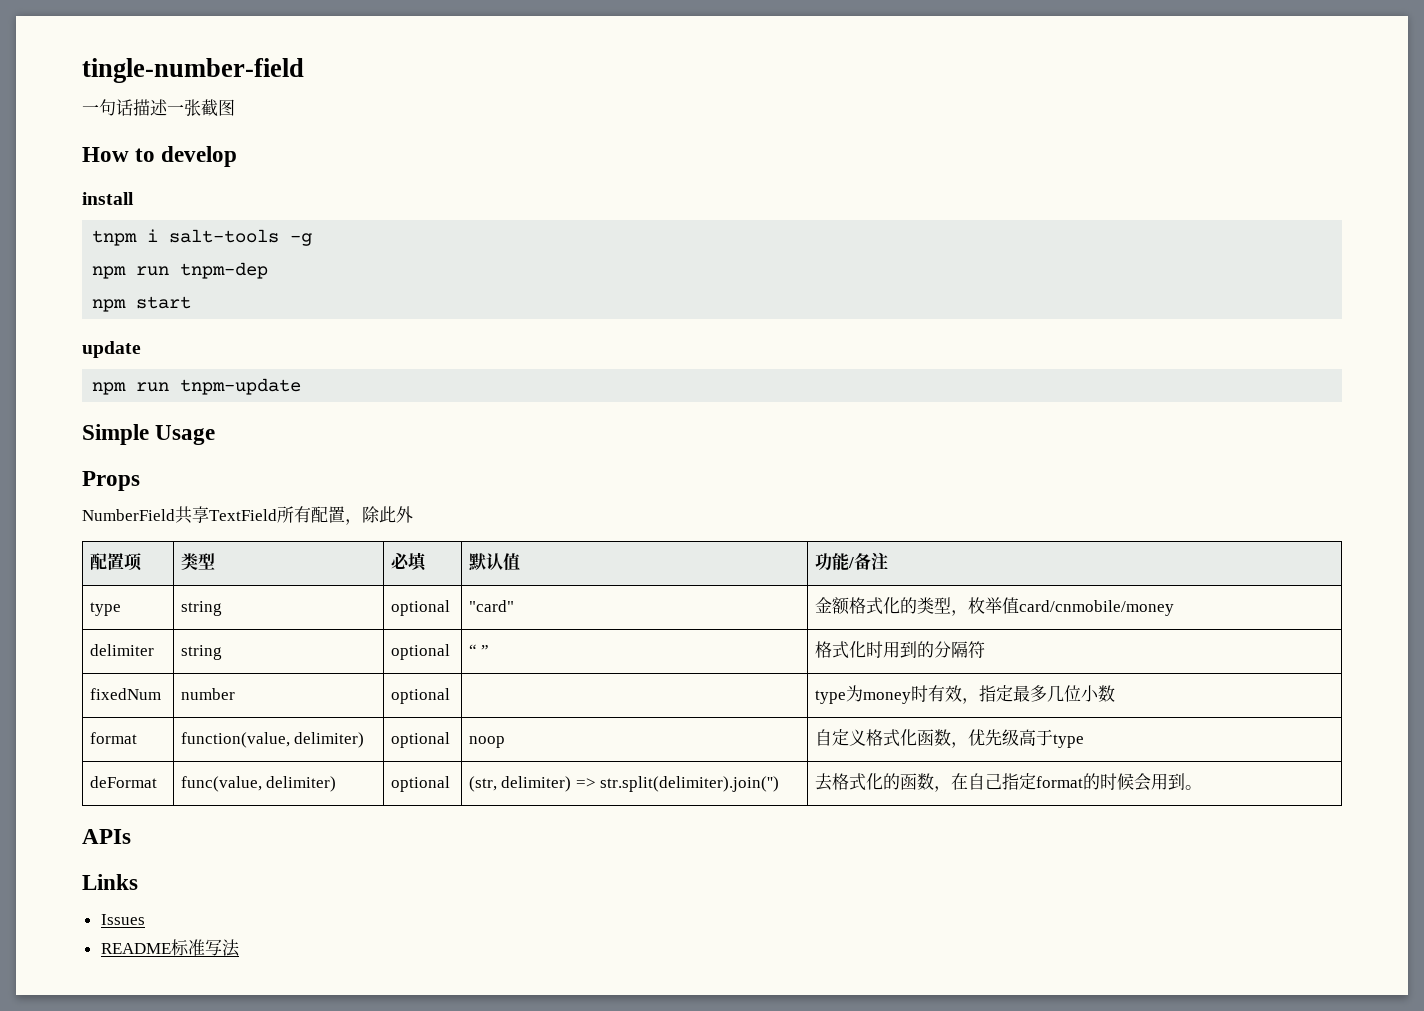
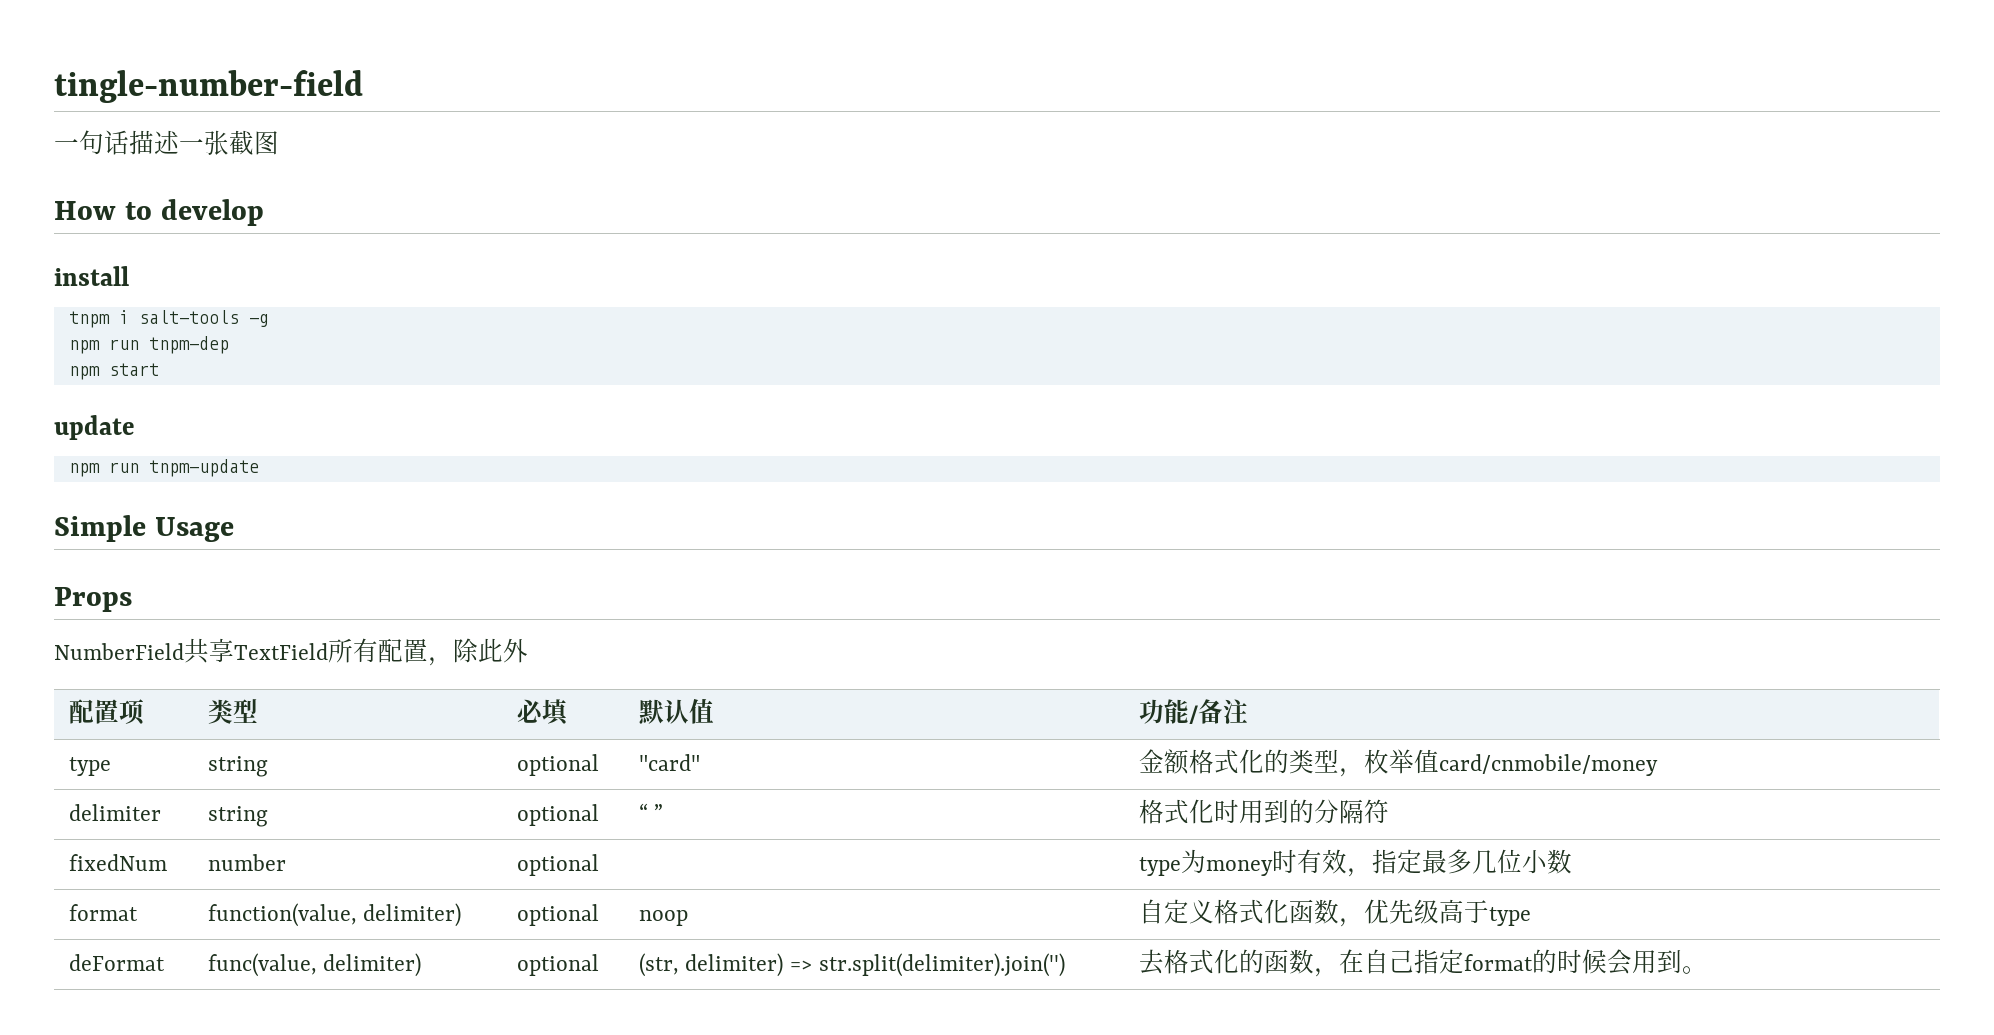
- APIs
- Links
- Issues
- README标准写法

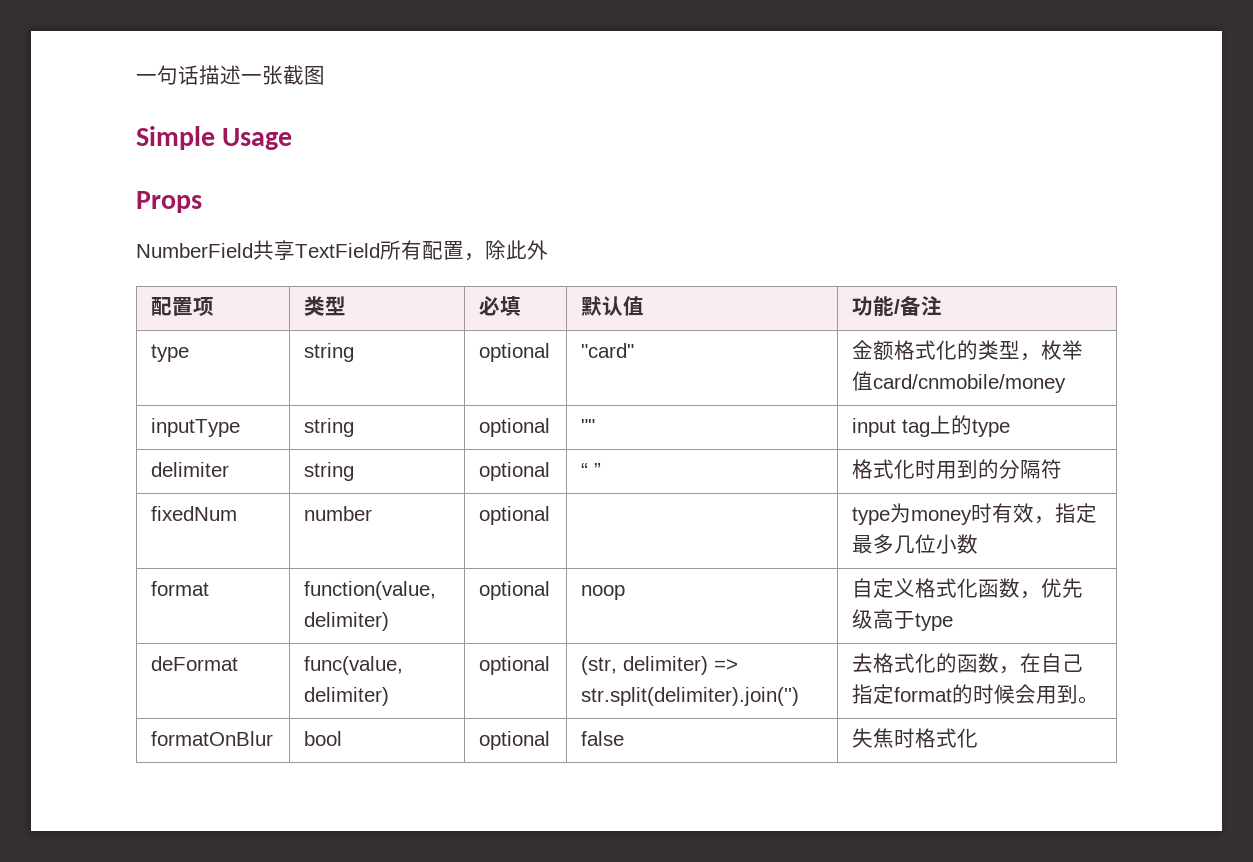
- tingle-number-field
- How to develop
- install
- tnpm i salt-tools -g
- npm run tnpm-dep
- npm start
- update
- npm run tnpm-update
+ inputType | string | optional | "" | input tag上的type
+ formatOnBlur | bool | optional | false | 失焦时格式化

